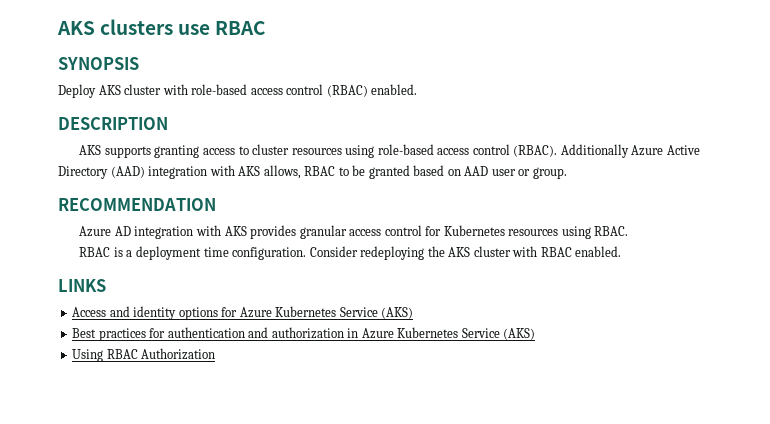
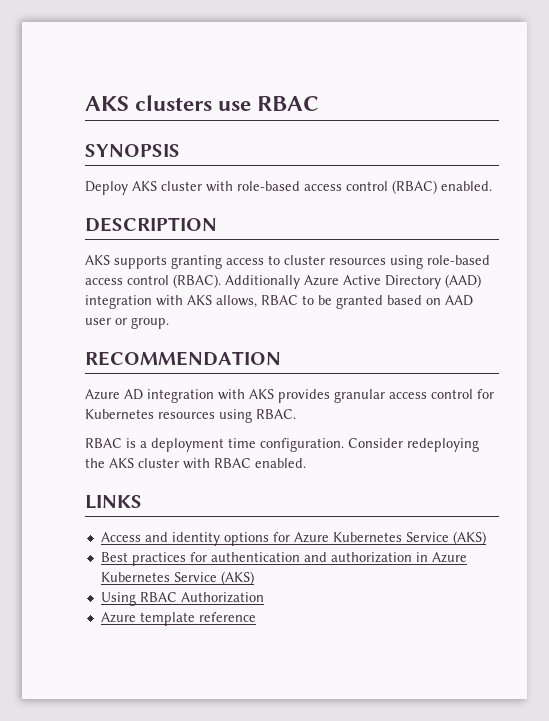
+ Azure template reference

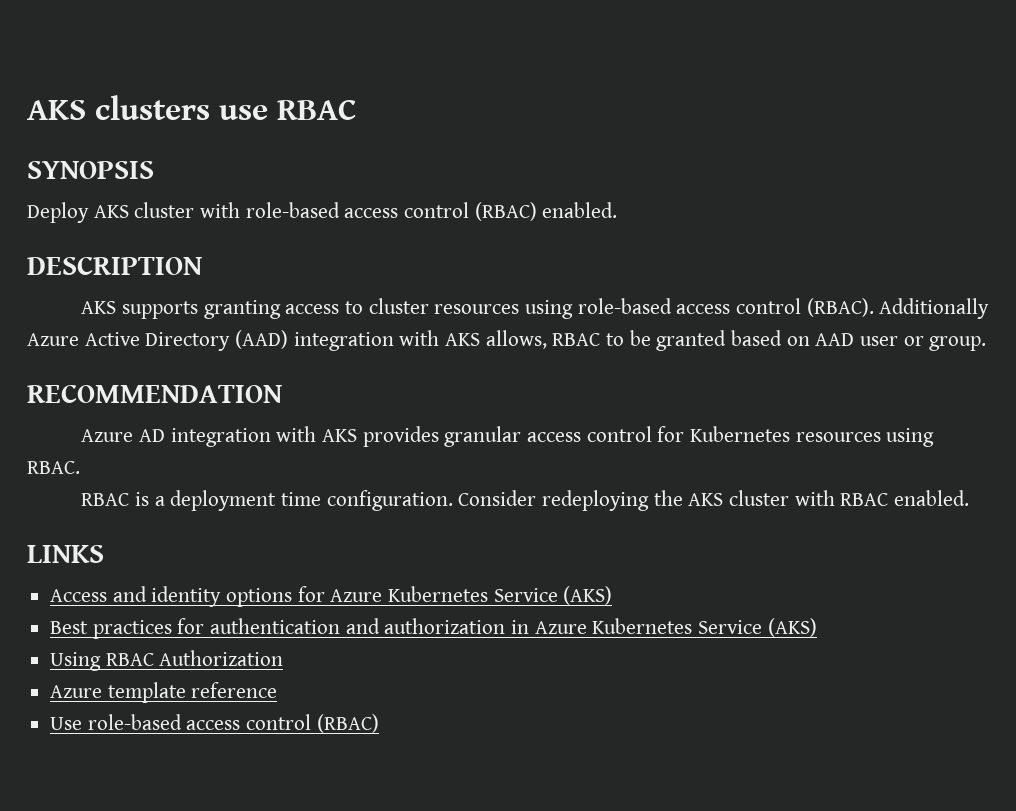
+ Use role-based access control (RBAC)

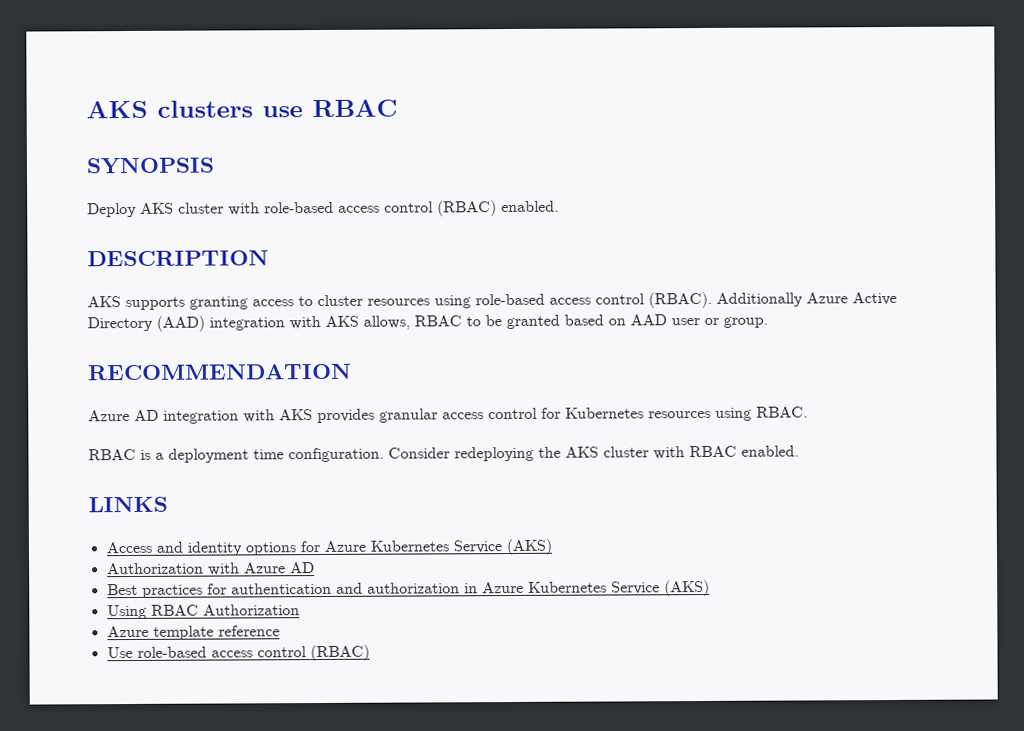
+ Authorization with Azure AD

